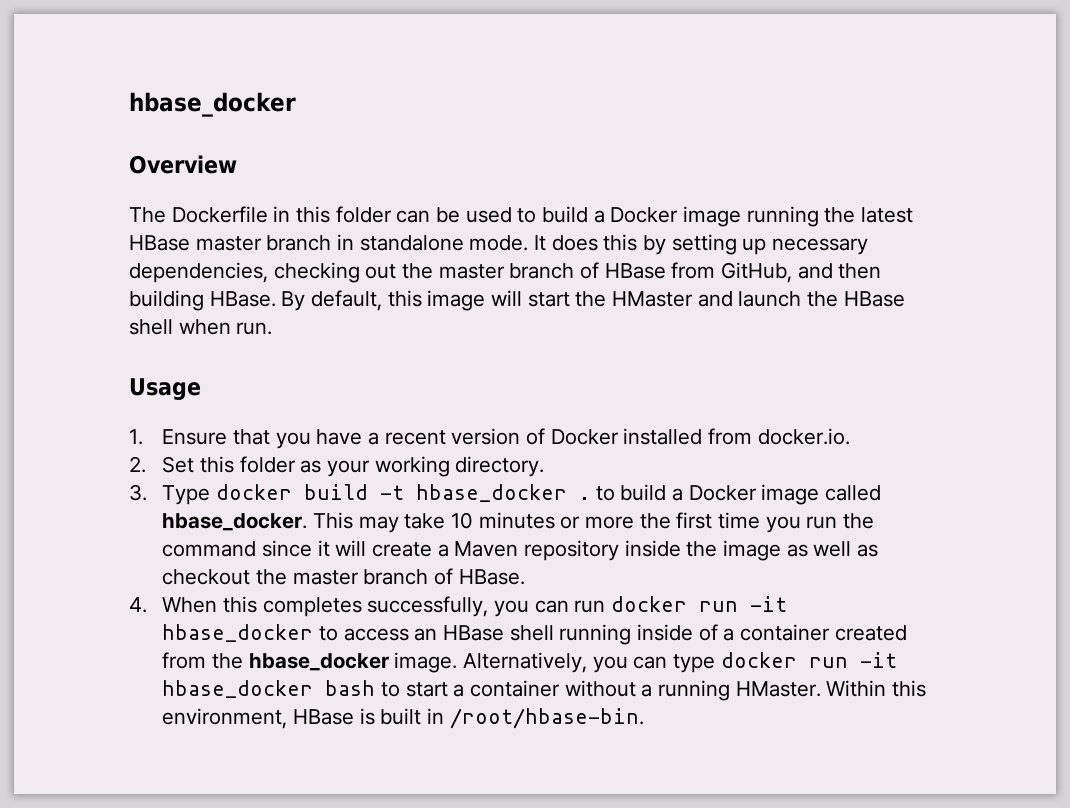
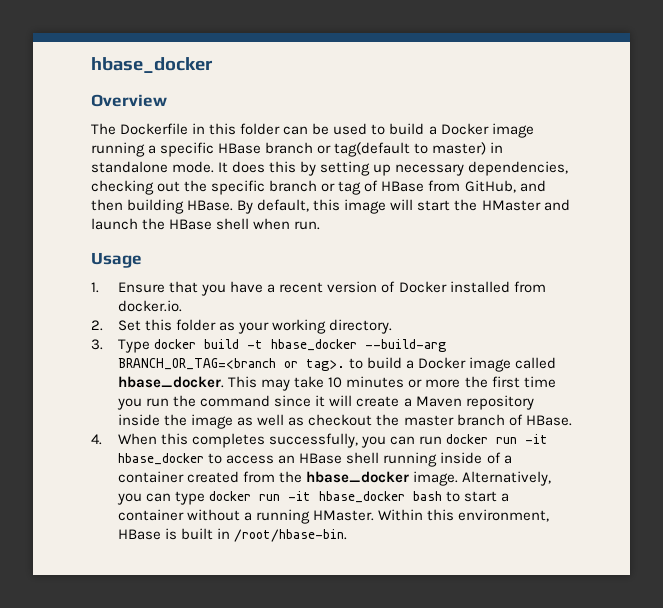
- The Dockerfile in this folder can be used to build a Docker image running the latest HBase master branch in standalone mode.
+ The Dockerfile in this folder can be used to build a Docker image running a specific HBase branch or tag(default to master) in standalone mode.
- It does this by setting up necessary dependencies, checking out the master branch of HBase from GitHub, and then building HBase.
+ It does this by setting up necessary dependencies, checking out the specific branch or tag of HBase from GitHub, and then building HBase.
- 3. Type docker build -t hbase_docker . to build a Docker image called hbase_docker.
+ 3. Type docker build -t hbase_docker --build-arg BRANCH_OR_TAG=<branch or tag>. to build a Docker image called hbase_docker.

